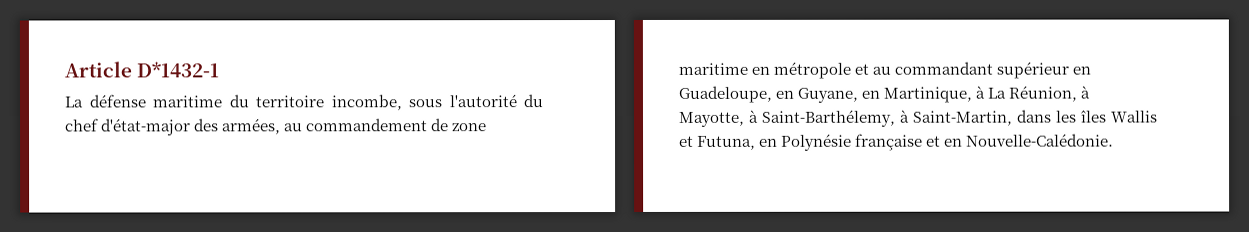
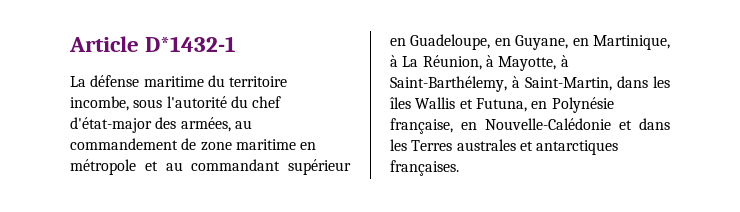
- La défense maritime du territoire incombe, sous l'autorité du chef d'état-major des armées, au commandement de zone maritime en métropole et au commandant supérieur en Guadeloupe, en Guyane, en Martinique, à La Réunion, à Mayotte, à Saint-Barthélemy, à Saint-Martin, dans les îles Wallis et Futuna, en Polynésie française et en Nouvelle-Calédonie.
+ La défense maritime du territoire incombe, sous l'autorité du chef d'état-major des armées, au commandement de zone maritime en métropole et au commandant supérieur en Guadeloupe, en Guyane, en Martinique, à La Réunion, à Mayotte, à Saint-Barthélemy, à Saint-Martin, dans les îles Wallis et Futuna, en Polynésie française, en Nouvelle-Calédonie et dans les Terres australes et antarctiques françaises.

